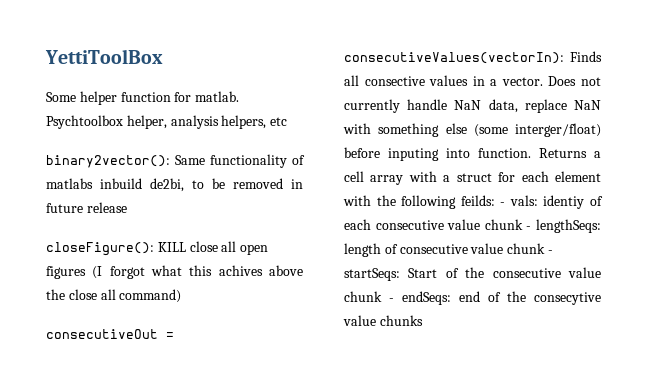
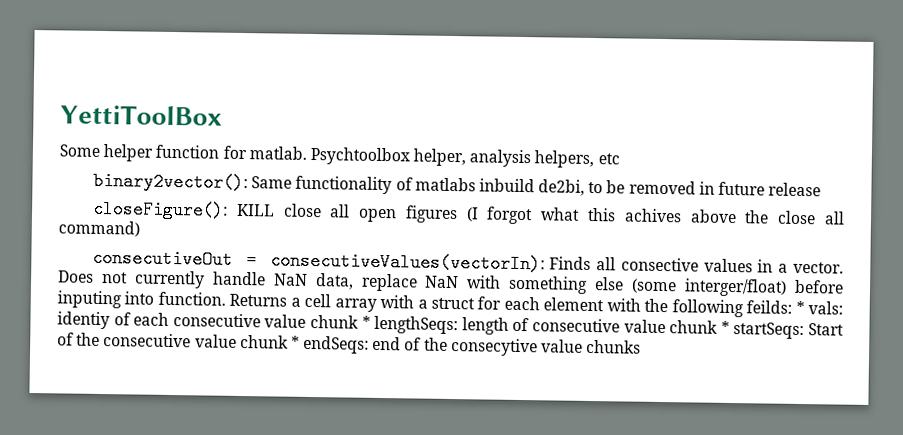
- Returns a cell array with a struct for each element with the following feilds: - vals: identiy of each consecutive value chunk - lengthSeqs: length of consecutive value chunk - startSeqs: Start of the consecutive value chunk - endSeqs: end of the consecytive value chunks
+ Returns a cell array with a struct for each element with the following feilds: * vals: identiy of each consecutive value chunk * lengthSeqs: length of consecutive value chunk * startSeqs: Start of the consecutive value chunk * endSeqs: end of the consecytive value chunks

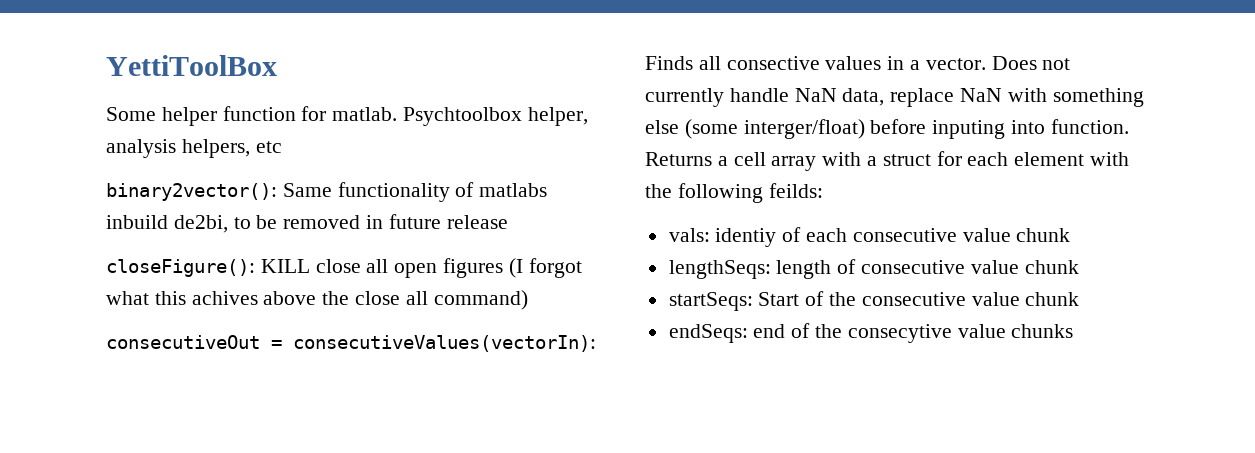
- Returns a cell array with a struct for each element with the following feilds: * vals: identiy of each consecutive value chunk * lengthSeqs: length of consecutive value chunk * startSeqs: Start of the consecutive value chunk * endSeqs: end of the consecytive value chunks
+ Returns a cell array with a struct for each element with the following feilds:
+ vals: identiy of each consecutive value chunk
+ lengthSeqs: length of consecutive value chunk
+ startSeqs: Start of the consecutive value chunk
+ endSeqs: end of the consecytive value chunks

